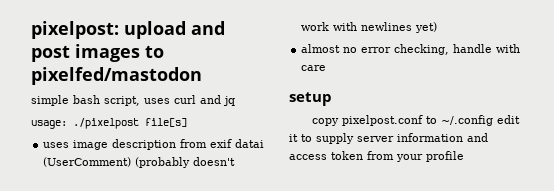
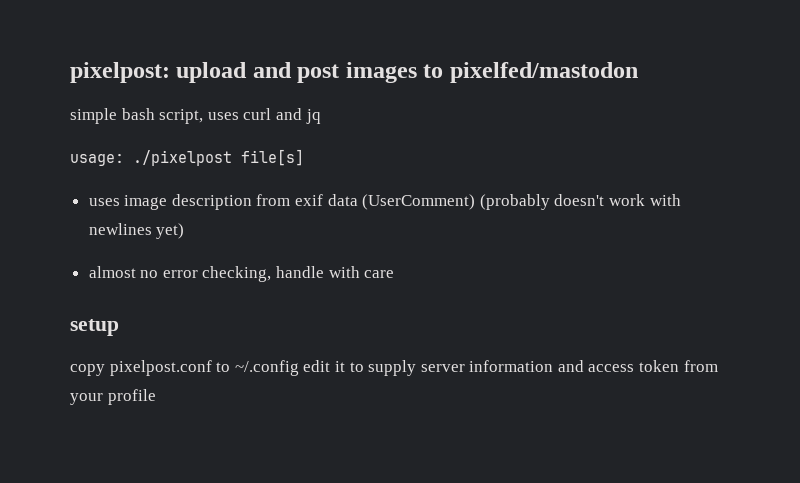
- uses image description from exif datai (UserComment) (probably doesn't work with newlines yet)
+ uses image description from exif data (UserComment) (probably doesn't work with newlines yet)

